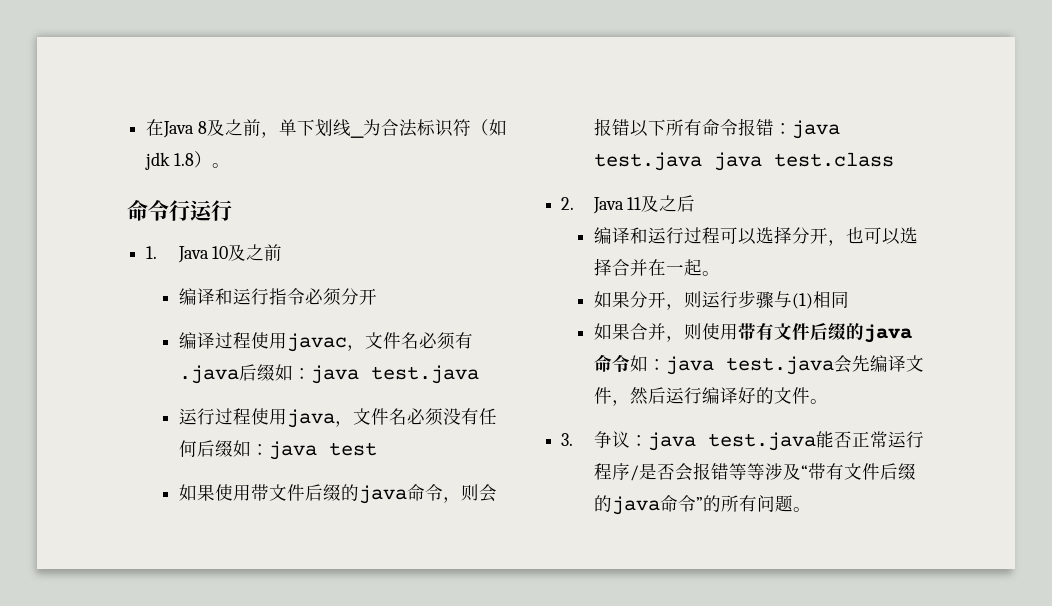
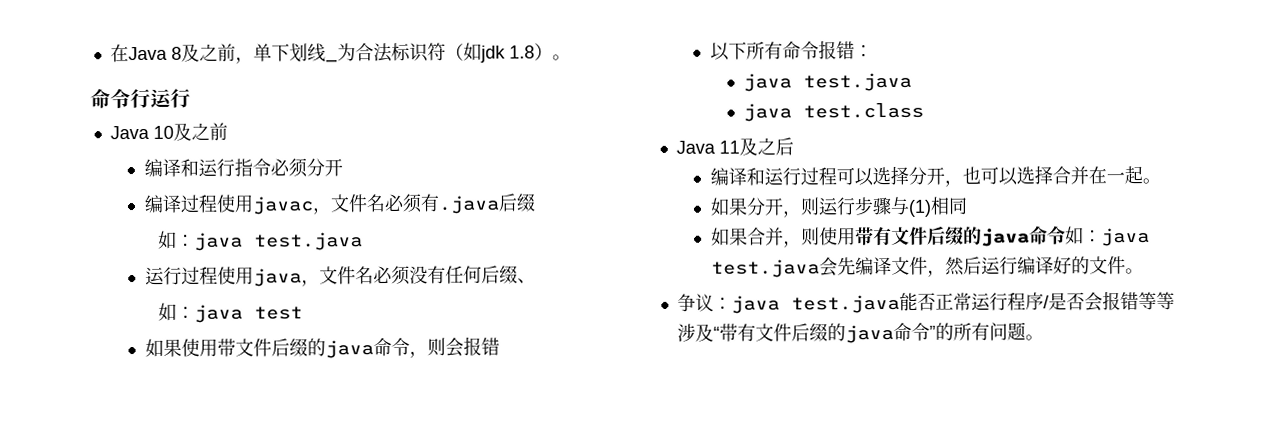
- 1. Java 10及之前
+ Java 10及之前
- 编译过程使用javac，文件名必须有.java后缀如：java test.java
+ 编译过程使用javac，文件名必须有.java后缀
+ 如：java test.java
- 运行过程使用java，文件名必须没有任何后缀如：java test
+ 运行过程使用java，文件名必须没有任何后缀、
+ 如：java test
- 如果使用带文件后缀的java命令，则会报错以下所有命令报错：java test.java java test.class
+ 如果使用带文件后缀的java命令，则会报错
+ 以下所有命令报错：
+ java test.java
+ java test.class
- 2. Java 11及之后
+ Java 11及之后
- 3.争议：java test.java能否正常运行程序/是否会报错等等涉及“带有文件后缀的java命令”的所有问题。
+ 争议：java test.java能否正常运行程序/是否会报错等等涉及“带有文件后缀的java命令”的所有问题。

